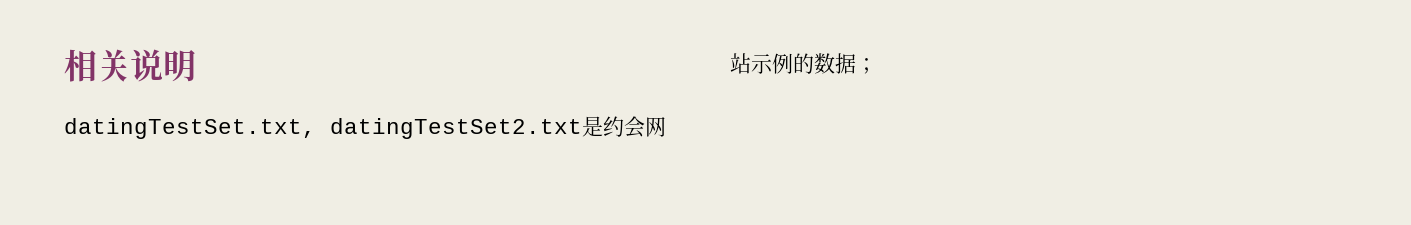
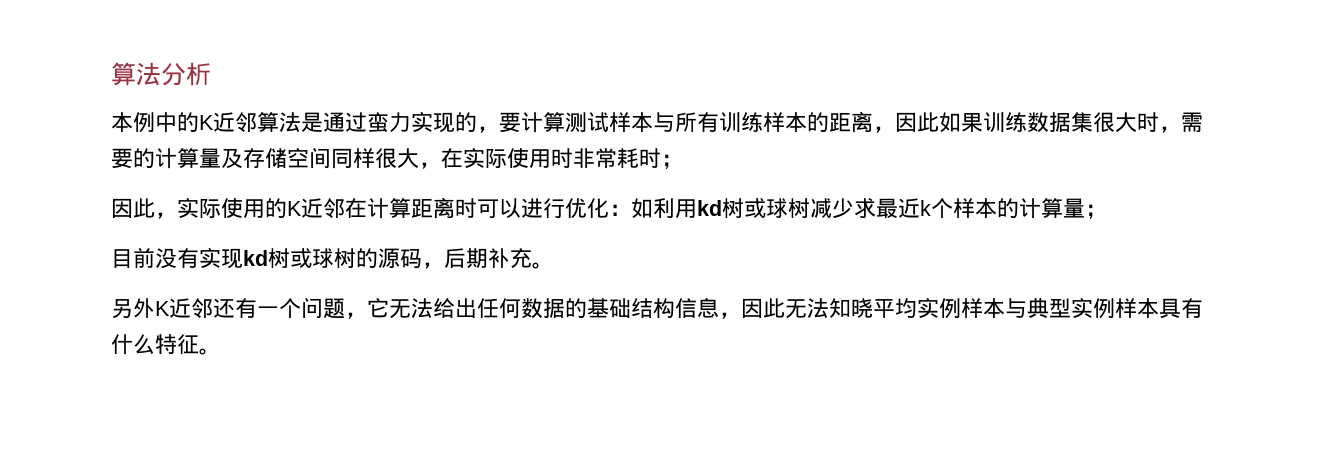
- 相关说明
- datingTestSet.txt, datingTestSet2.txt是约会网站示例的数据；
+ 算法分析
+ 本例中的K近邻算法是通过蛮力实现的，要计算测试样本与所有训练样本的距离，因此如果训练数据集很大时，需要的计算量及存储空间同样很大，在实际使用时非常耗时；
+ 因此，实际使用的K近邻在计算距离时可以进行优化：如利用kd树或球树减少求最近k个样本的计算量；
+ 目前没有实现kd树或球树的源码，后期补充。
+ 另外K近邻还有一个问题，它无法给出任何数据的基础结构信息，因此无法知晓平均实例样本与典型实例样本具有什么特征。

